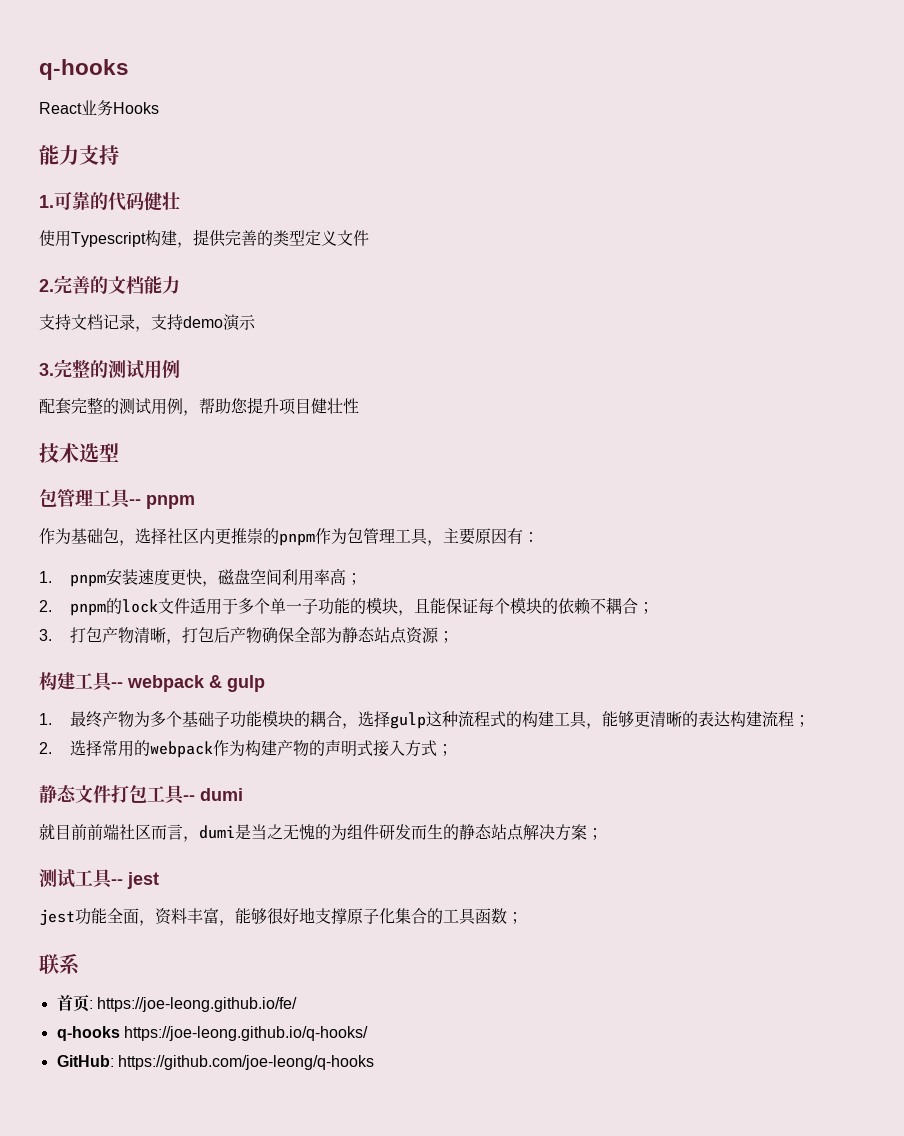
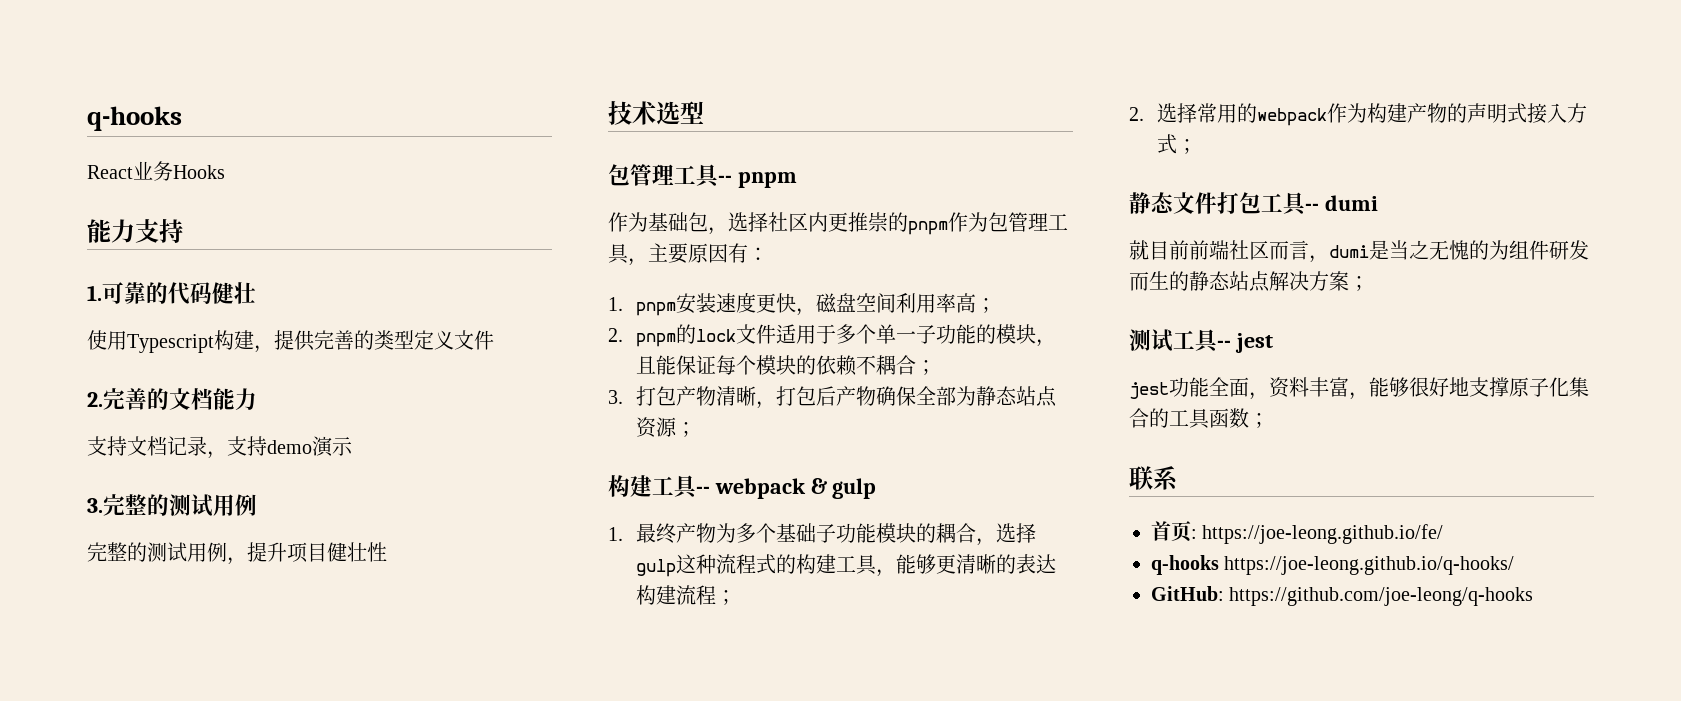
- 配套完整的测试用例，帮助您提升项目健壮性
+ 完整的测试用例，提升项目健壮性

